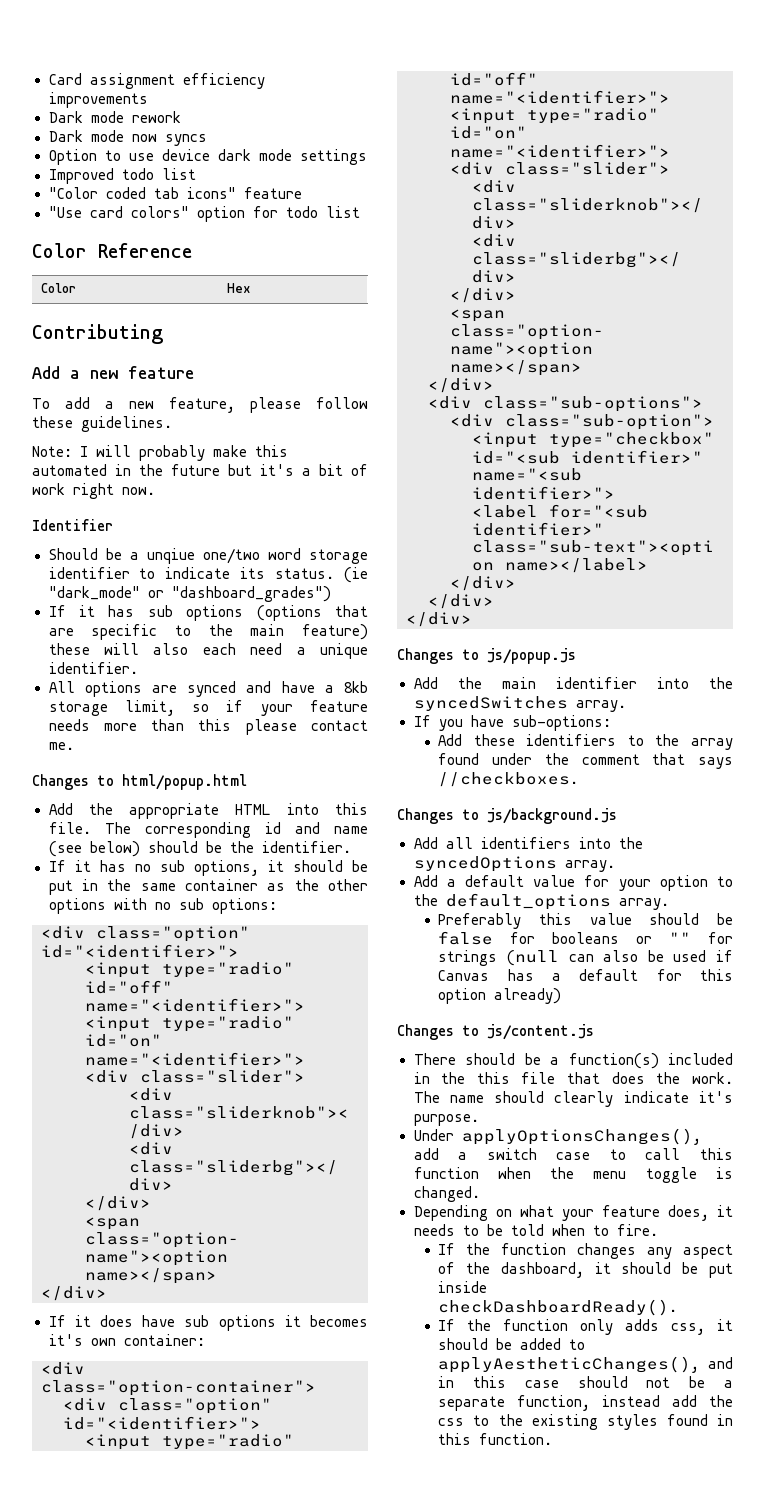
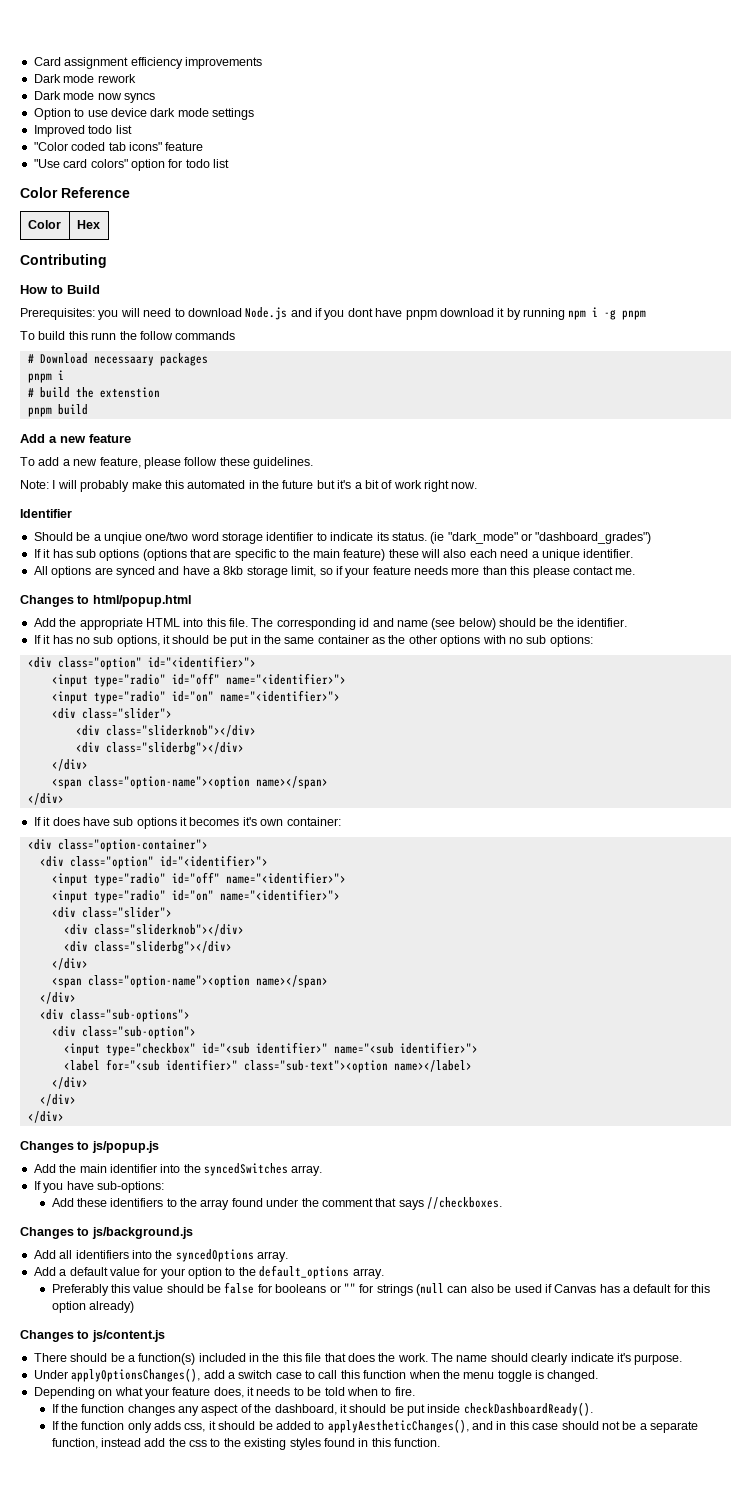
+ How to Build
+ Prerequisites: you will need to download Node.js and if you dont have pnpm download it by running npm i -g pnpm
+ To build this runn the follow commands
+ # Download necessaary packages
+ pnpm i
+ # build the extenstion
+ pnpm build

